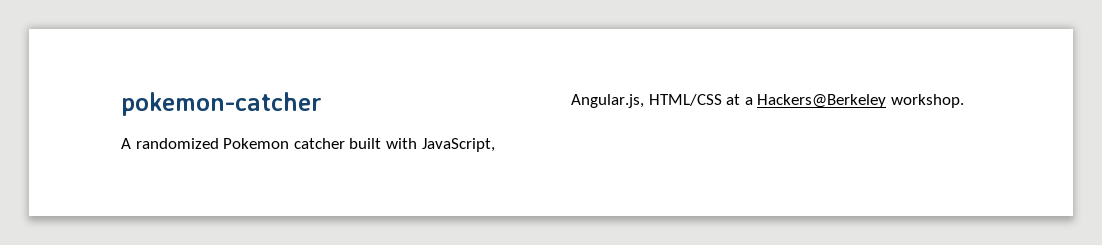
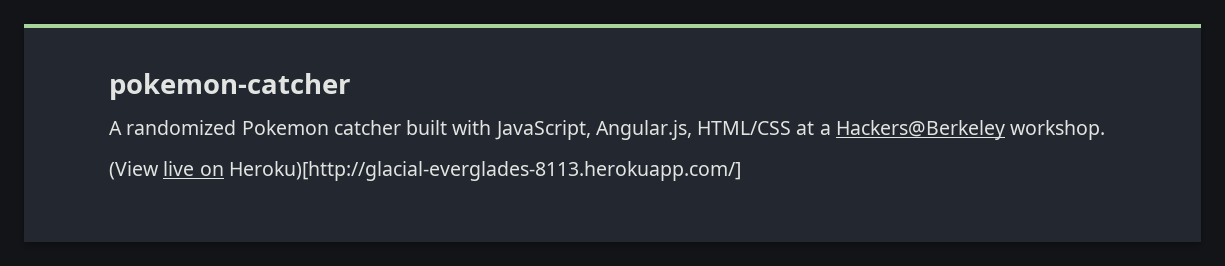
+ (View live on Heroku)[http://glacial-everglades-8113.herokuapp.com/]

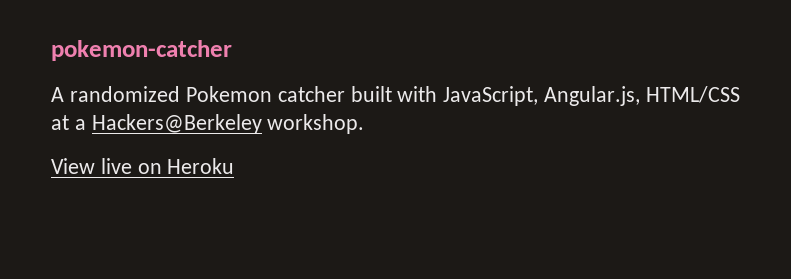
- (View live on Heroku)[http://glacial-everglades-8113.herokuapp.com/]
+ View live on Heroku

